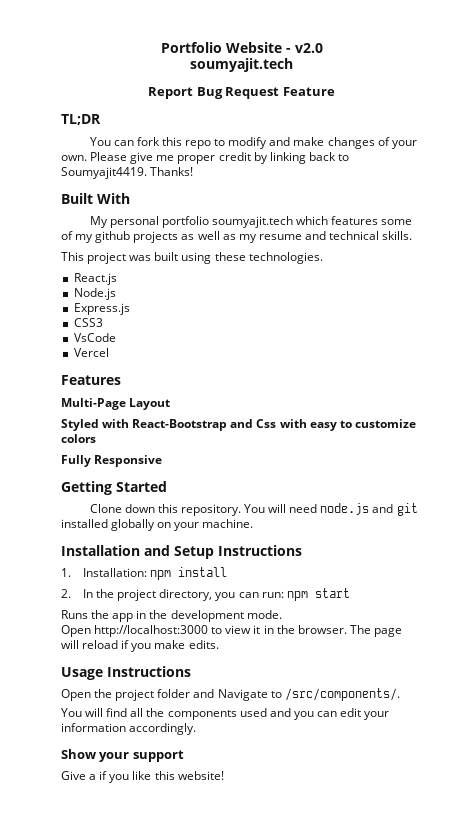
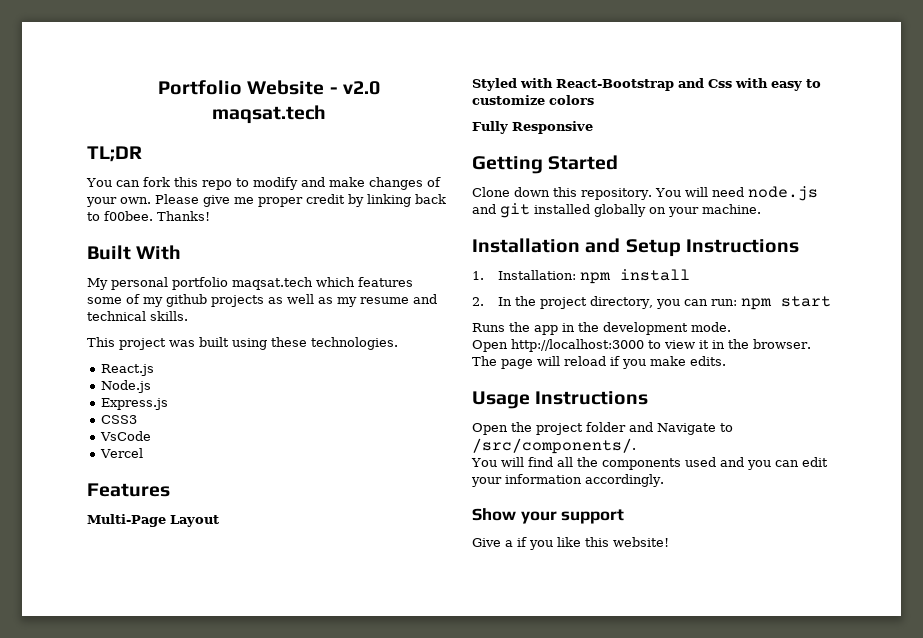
  Portfolio Website - v2.0
- soumyajit.tech
- Report Bug Request Feature
+ maqsat.tech
- Please give me proper credit by linking back to Soumyajit4419.
+ Please give me proper credit by linking back to f00bee.
- My personal portfolio soumyajit.tech which features some of my github projects as well as my resume and technical skills.
+ My personal portfolio maqsat.tech which features some of my github projects as well as my resume and technical skills.

